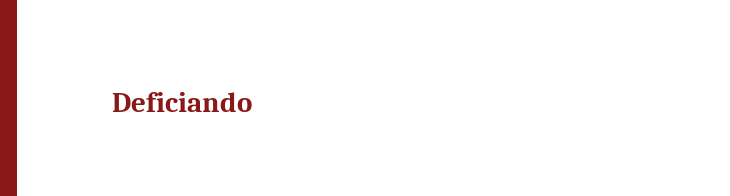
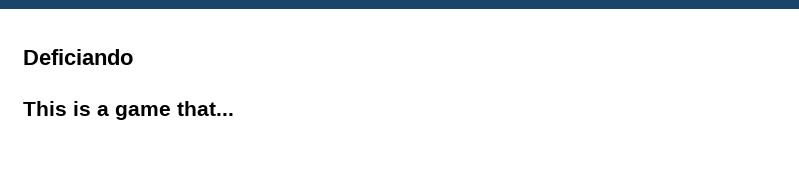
+ This is a game that...

